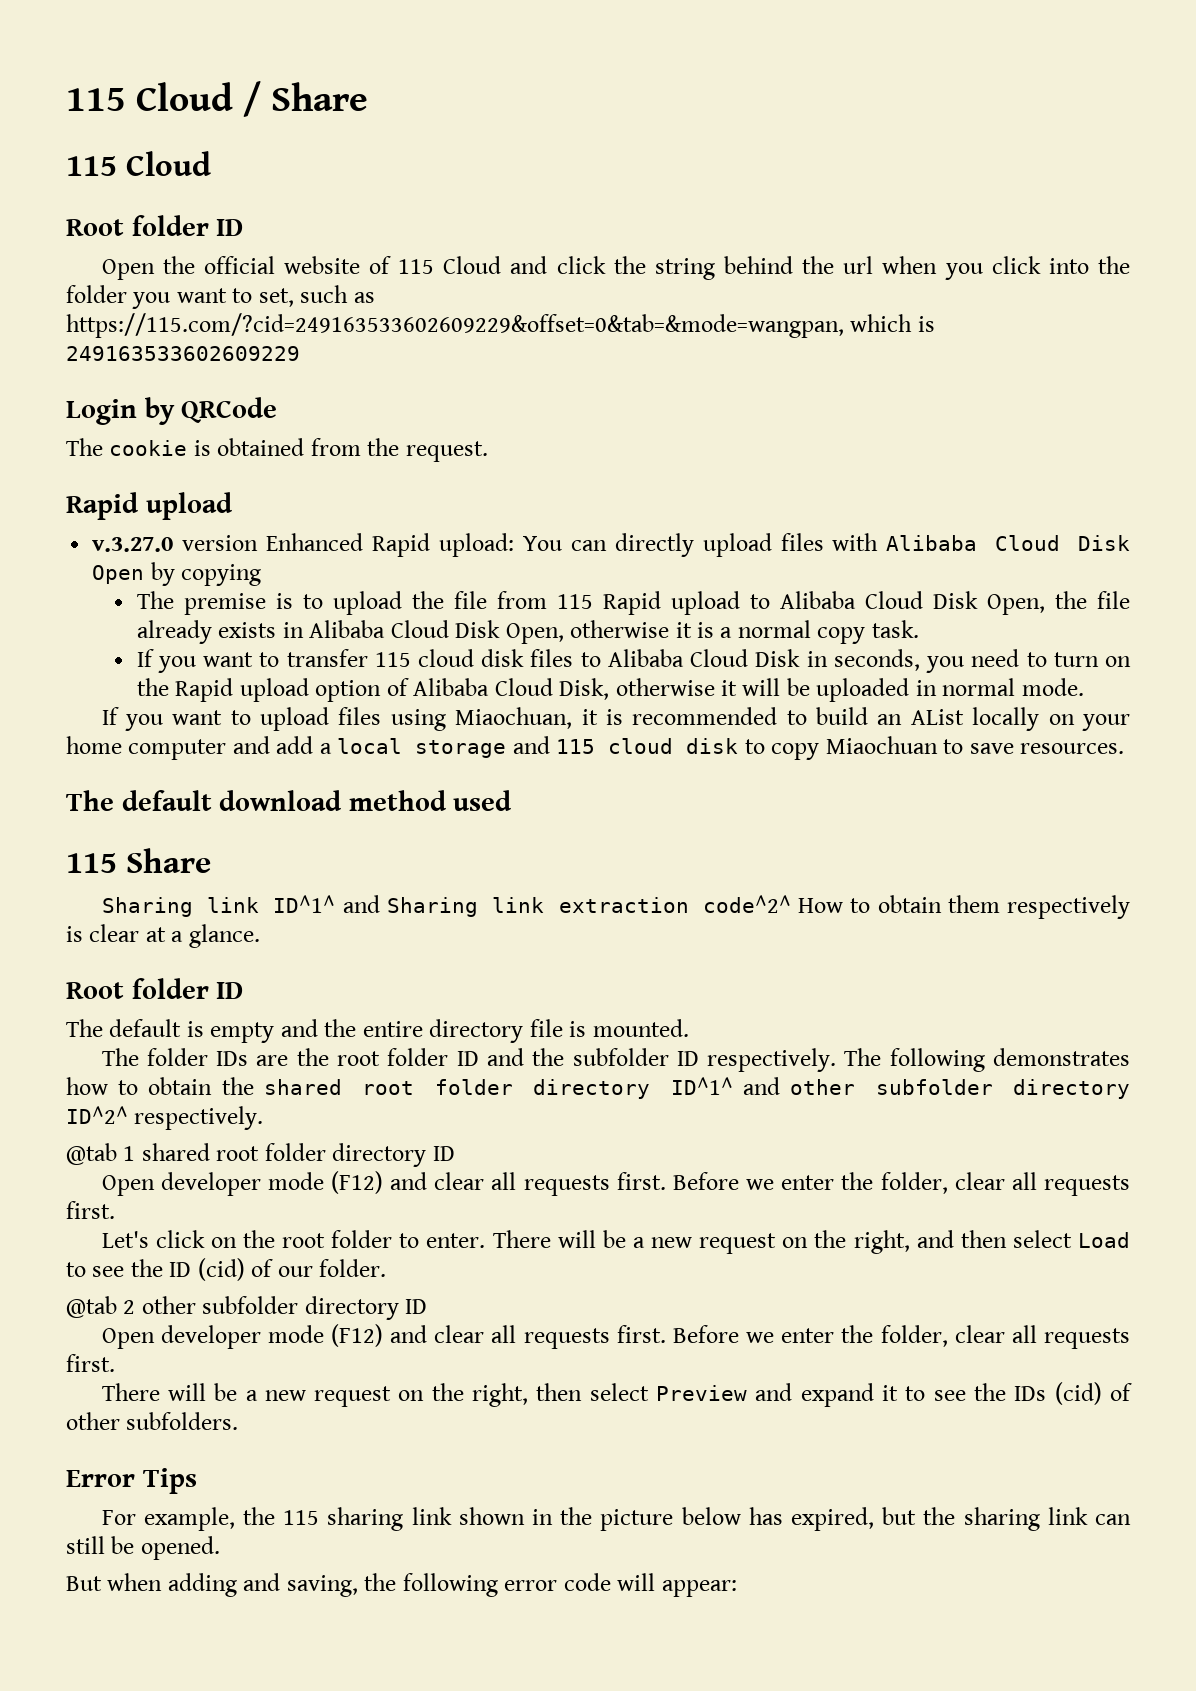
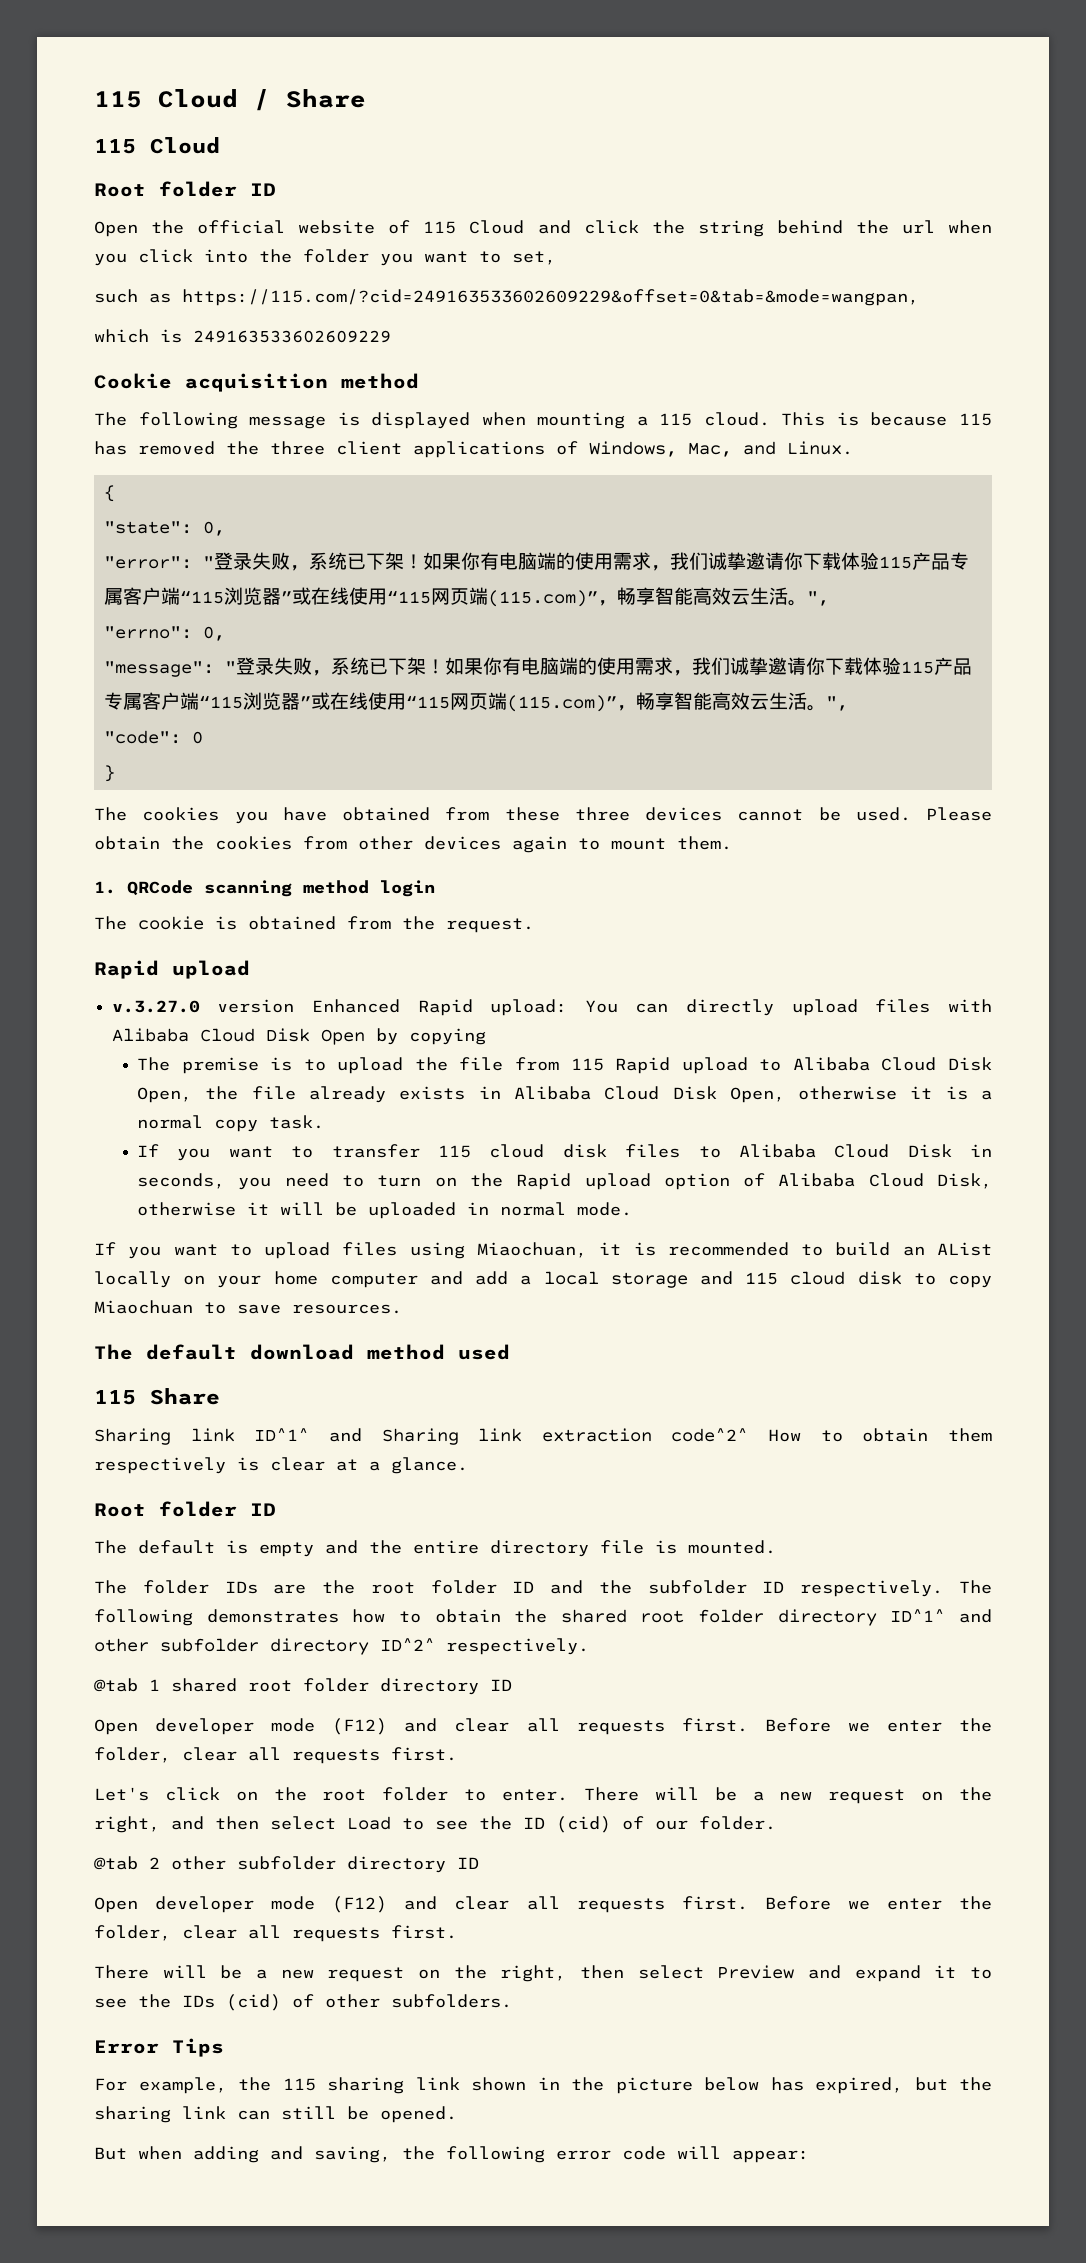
- Open the official website of 115 Cloud and click the string behind the url when you click into the folder you want to set, such as https://115.com/?cid=249163533602609229&offset=0&tab=&mode=wangpan, which is 249163533602609229
+ Open the official website of 115 Cloud and click the string behind the url when you click into the folder you want to set,
+ such as https://115.com/?cid=249163533602609229&offset=0&tab=&mode=wangpan,
+ which is 249163533602609229
- Login by QRCode
+ Cookie acquisition method
+ The following message is displayed when mounting a 115 cloud. This is because 115 has removed the three client applications of Windows, Mac, and Linux.
+ {
+ "state": 0,
+ "error": "登录失败，系统已下架！如果你有电脑端的使用需求，我们诚挚邀请你下载体验115产品专属客户端“115浏览器”或在线使用“115网页端(115.com)”，畅享智能高效云生活。",
+ "errno": 0,
+ "message": "登录失败，系统已下架！如果你有电脑端的使用需求，我们诚挚邀请你下载体验115产品专属客户端“115浏览器”或在线使用“115网页端(115.com)”，畅享智能高效云生活。",
+ "code": 0
+ }
+ The cookies you have obtained from these three devices cannot be used. Please obtain the cookies from other devices again to mount them.
+ 1. QRCode scanning method login

